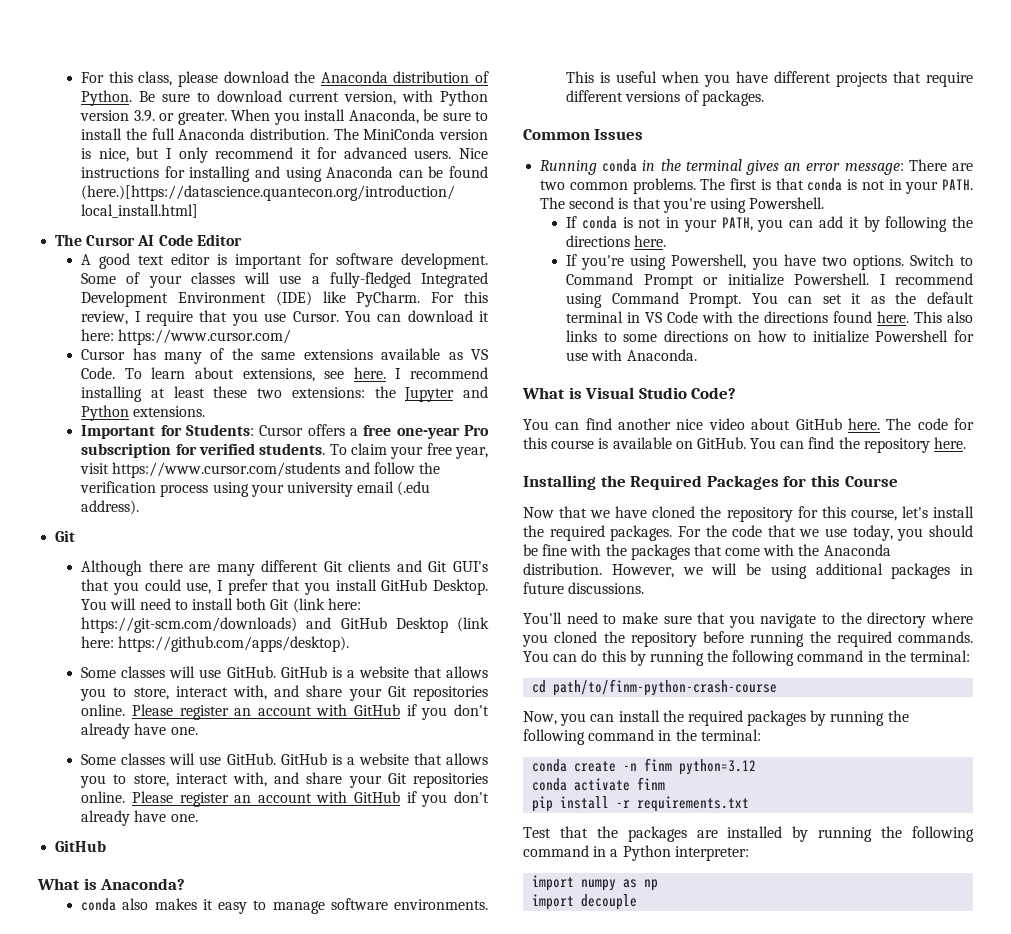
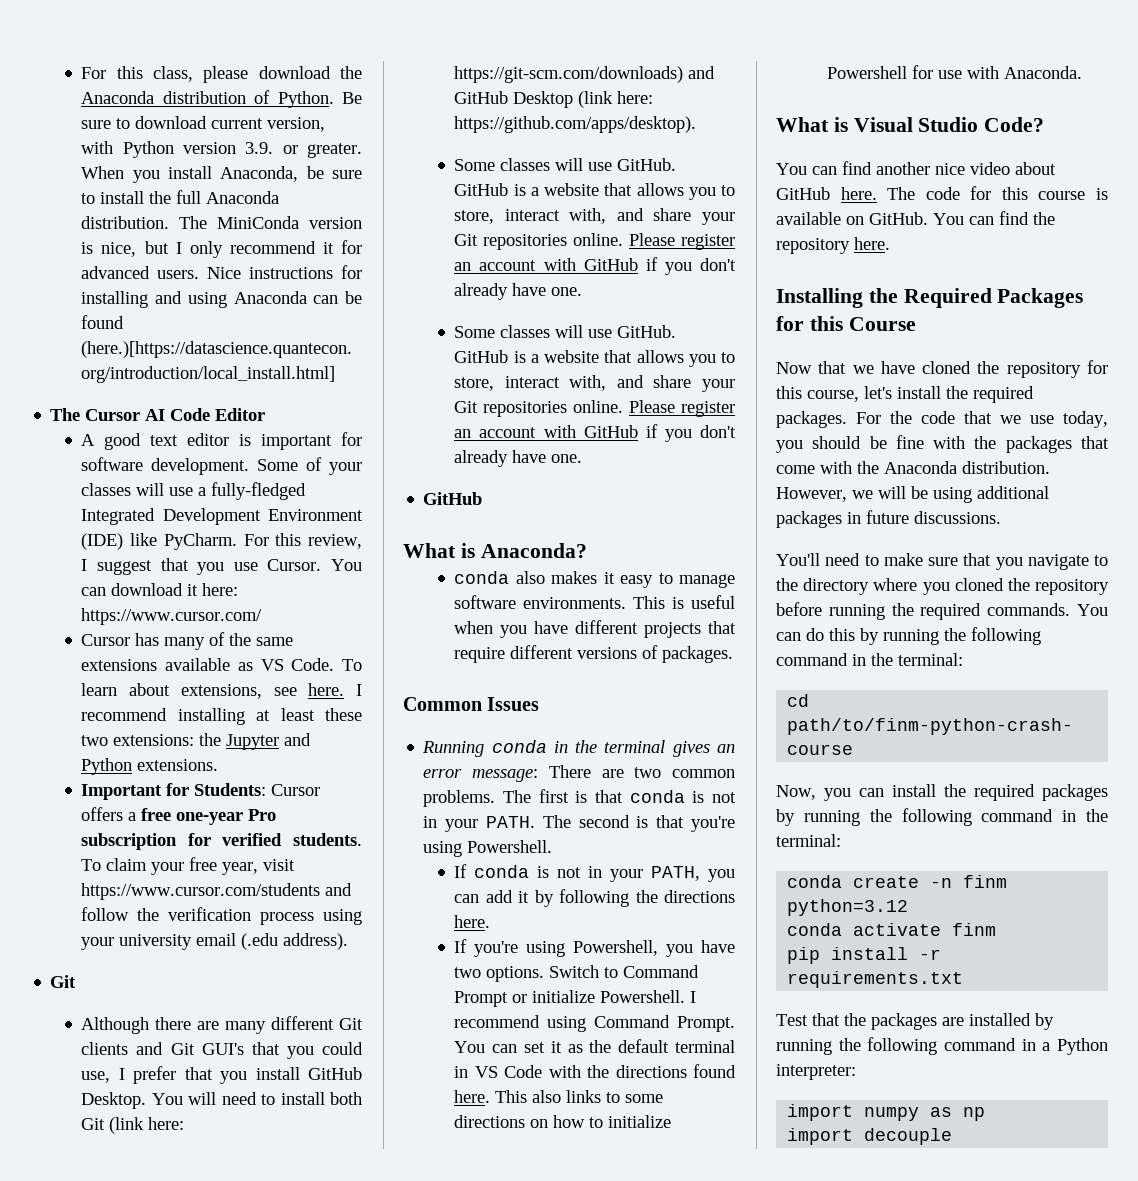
- For this review, I require that you use Cursor.
+ For this review, I suggest that you use Cursor.

